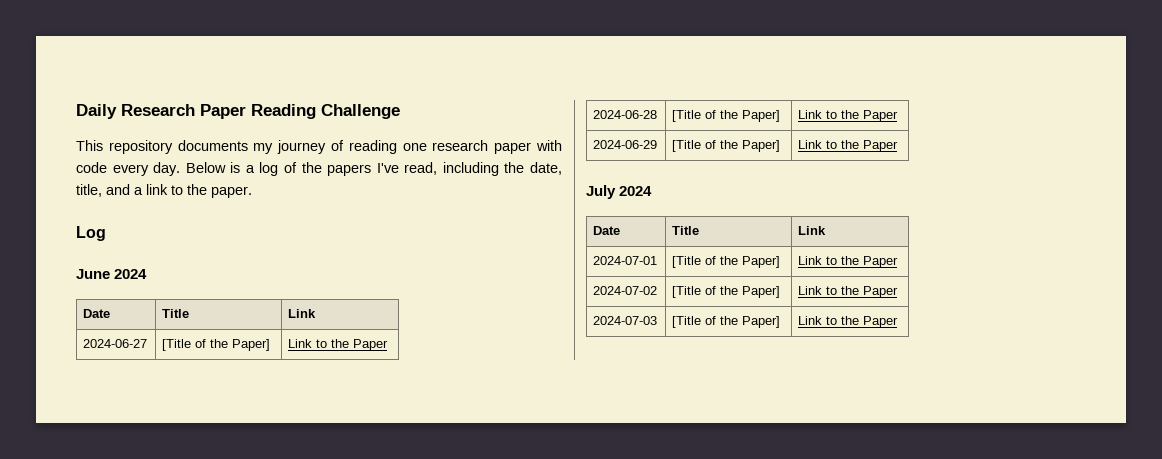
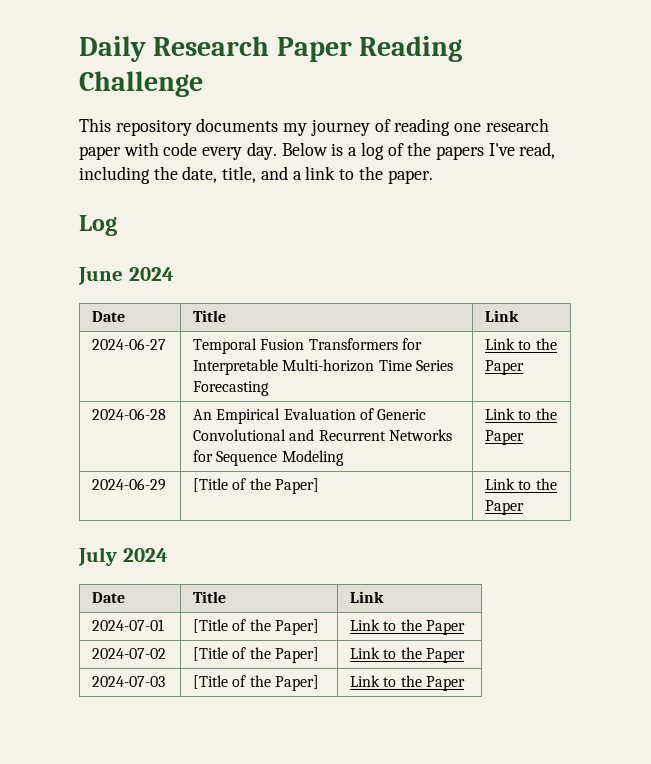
- 2024-06-27 | [Title of the Paper] | Link to the Paper
+ 2024-06-27 | Temporal Fusion Transformers for Interpretable Multi-horizon Time Series Forecasting | Link to the Paper
- 2024-06-28 | [Title of the Paper] | Link to the Paper
+ 2024-06-28 | An Empirical Evaluation of Generic Convolutional and Recurrent Networks for Sequence Modeling | Link to the Paper

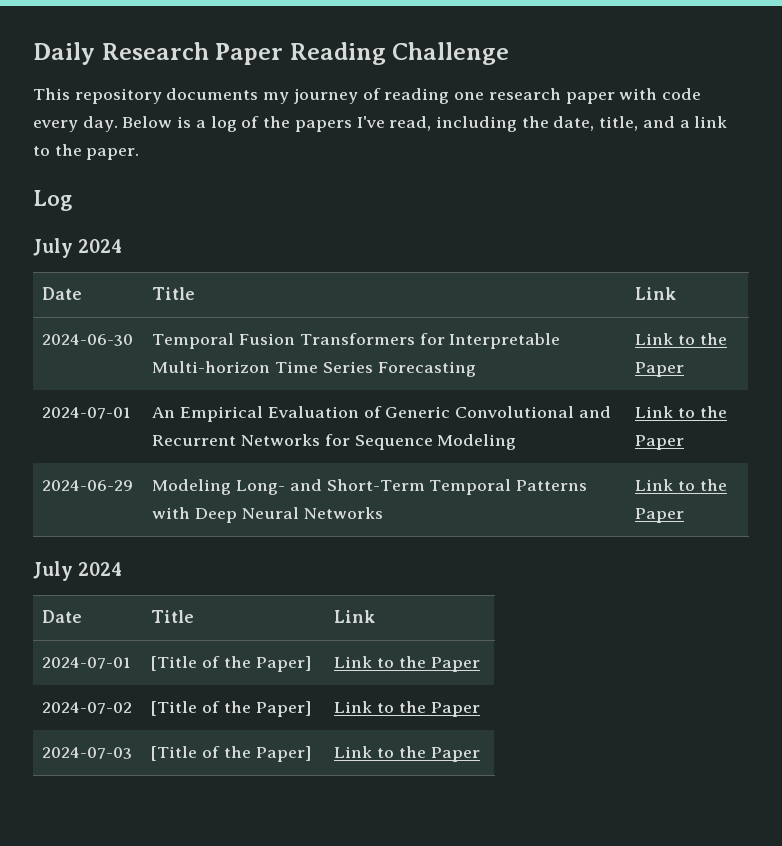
  Log
- June 2024
+ July 2024
  Date | Title | Link
- 2024-06-27 | Temporal Fusion Transformers for Interpretable Multi-horizon Time Series Forecasting | Link to the Paper
+ 2024-06-30 | Temporal Fusion Transformers for Interpretable Multi-horizon Time Series Forecasting | Link to the Paper
- 2024-06-28 | An Empirical Evaluation of Generic Convolutional and Recurrent Networks for Sequence Modeling | Link to the Paper
+ 2024-07-01 | An Empirical Evaluation of Generic Convolutional and Recurrent Networks for Sequence Modeling | Link to the Paper
- 2024-06-29 | [Title of the Paper] | Link to the Paper
+ 2024-06-29 | Modeling Long- and Short-Term Temporal Patterns with Deep Neural Networks | Link to the Paper

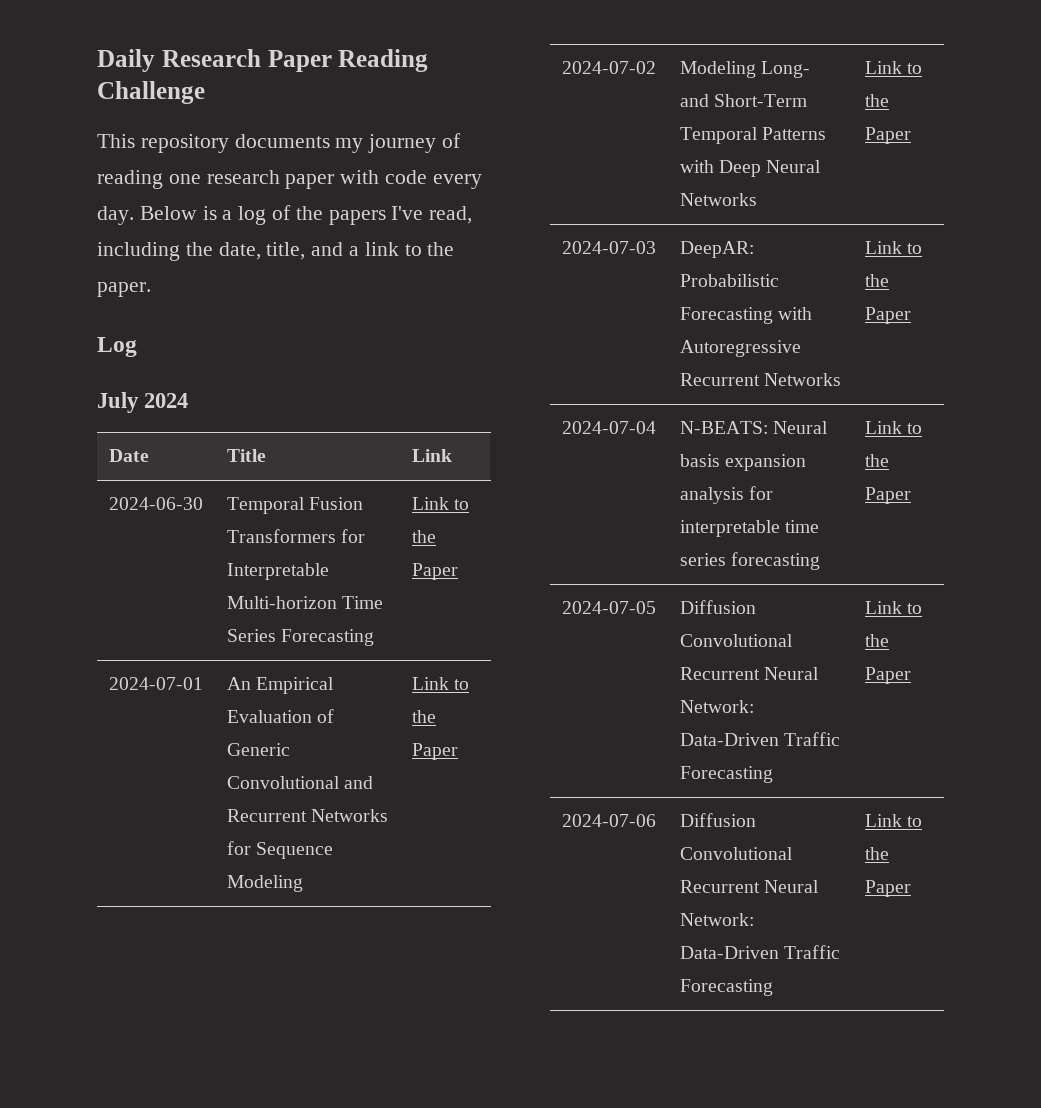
- 2024-06-29 | Modeling Long- and Short-Term Temporal Patterns with Deep Neural Networks | Link to the Paper
- July 2024
- Date | Title | Link
- 2024-07-01 | [Title of the Paper] | Link to the Paper
- 2024-07-02 | [Title of the Paper] | Link to the Paper
- 2024-07-03 | [Title of the Paper] | Link to the Paper
+ 2024-07-02 | Modeling Long- and Short-Term Temporal Patterns with Deep Neural Networks | Link to the Paper
+ 2024-07-03 | DeepAR: Probabilistic Forecasting with Autoregressive Recurrent Networks | Link to the Paper
+ 2024-07-04 | N-BEATS: Neural basis expansion analysis for interpretable time series forecasting | Link to the Paper
+ 2024-07-05 | Diffusion Convolutional Recurrent Neural Network: Data-Driven Traffic Forecasting | Link to the Paper
+ 2024-07-06 | Diffusion Convolutional Recurrent Neural Network: Data-Driven Traffic Forecasting | Link to the Paper

